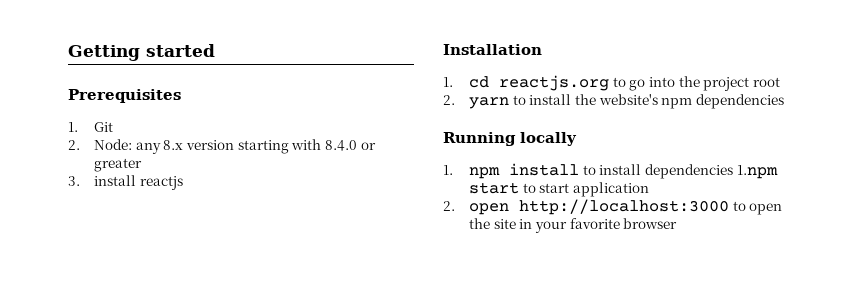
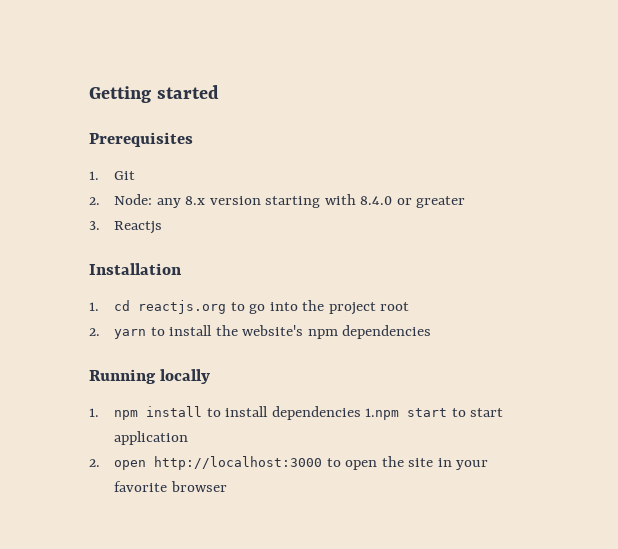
- 3. install reactjs
+ 3. Reactjs

